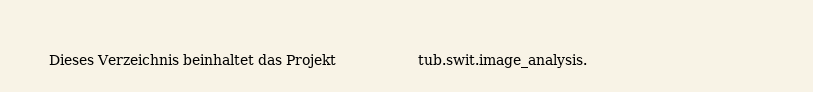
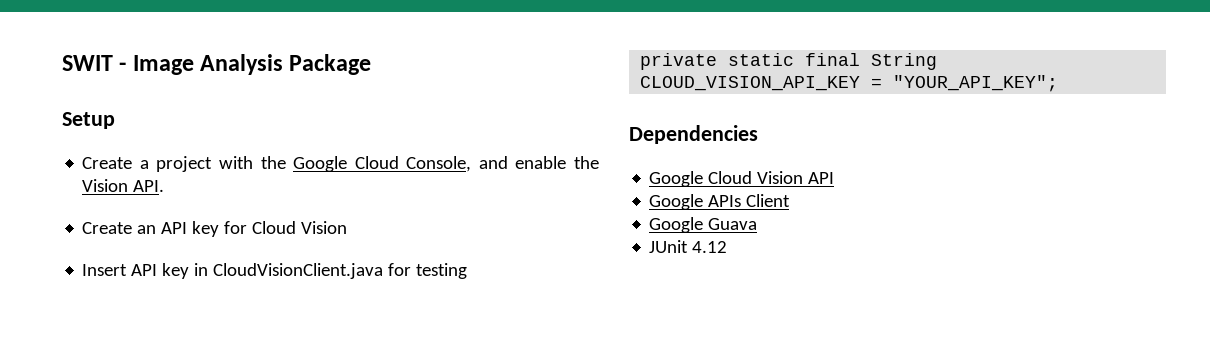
- Dieses Verzeichnis beinhaltet das Projekt tub.swit.image_analysis.
+ SWIT - Image Analysis Package
+ Setup
+ Create a project with the Google Cloud Console, and enable the Vision API.
+ Create an API key for Cloud Vision
+ Insert API key in CloudVisionClient.java for testing
+ private static final String CLOUD_VISION_API_KEY = "YOUR_API_KEY";
+ Dependencies
+ Google Cloud Vision API
+ Google APIs Client
+ Google Guava
+ JUnit 4.12

